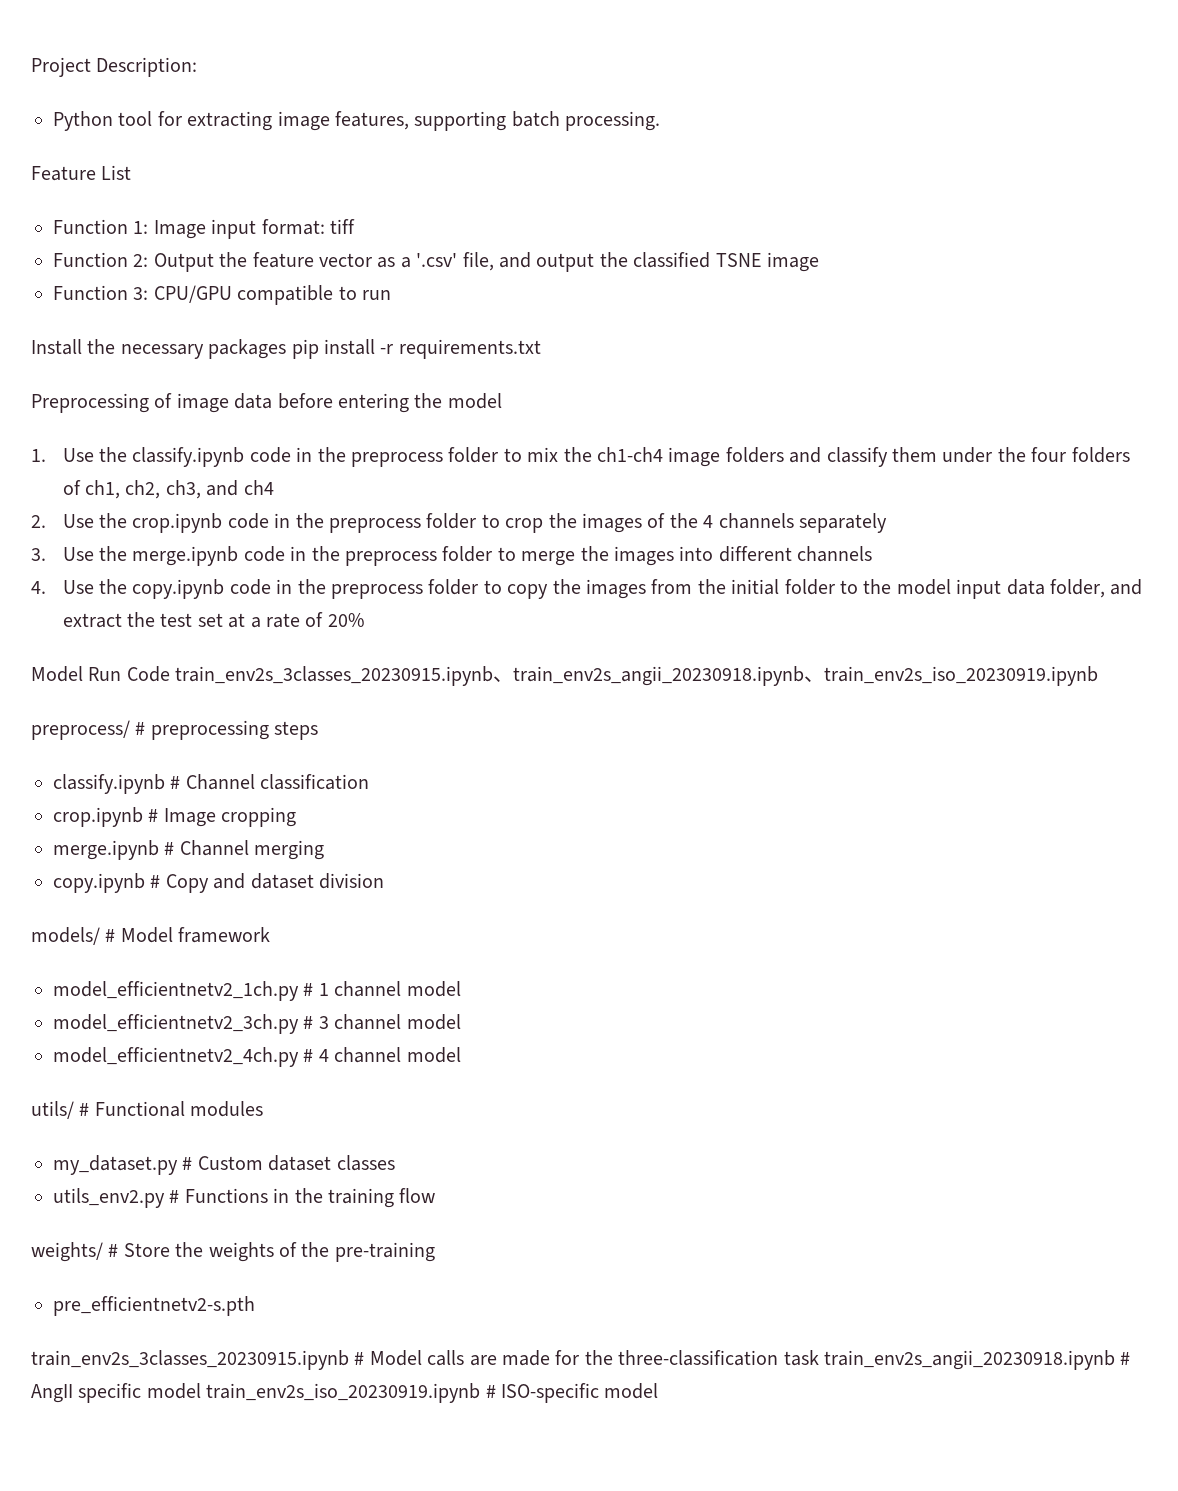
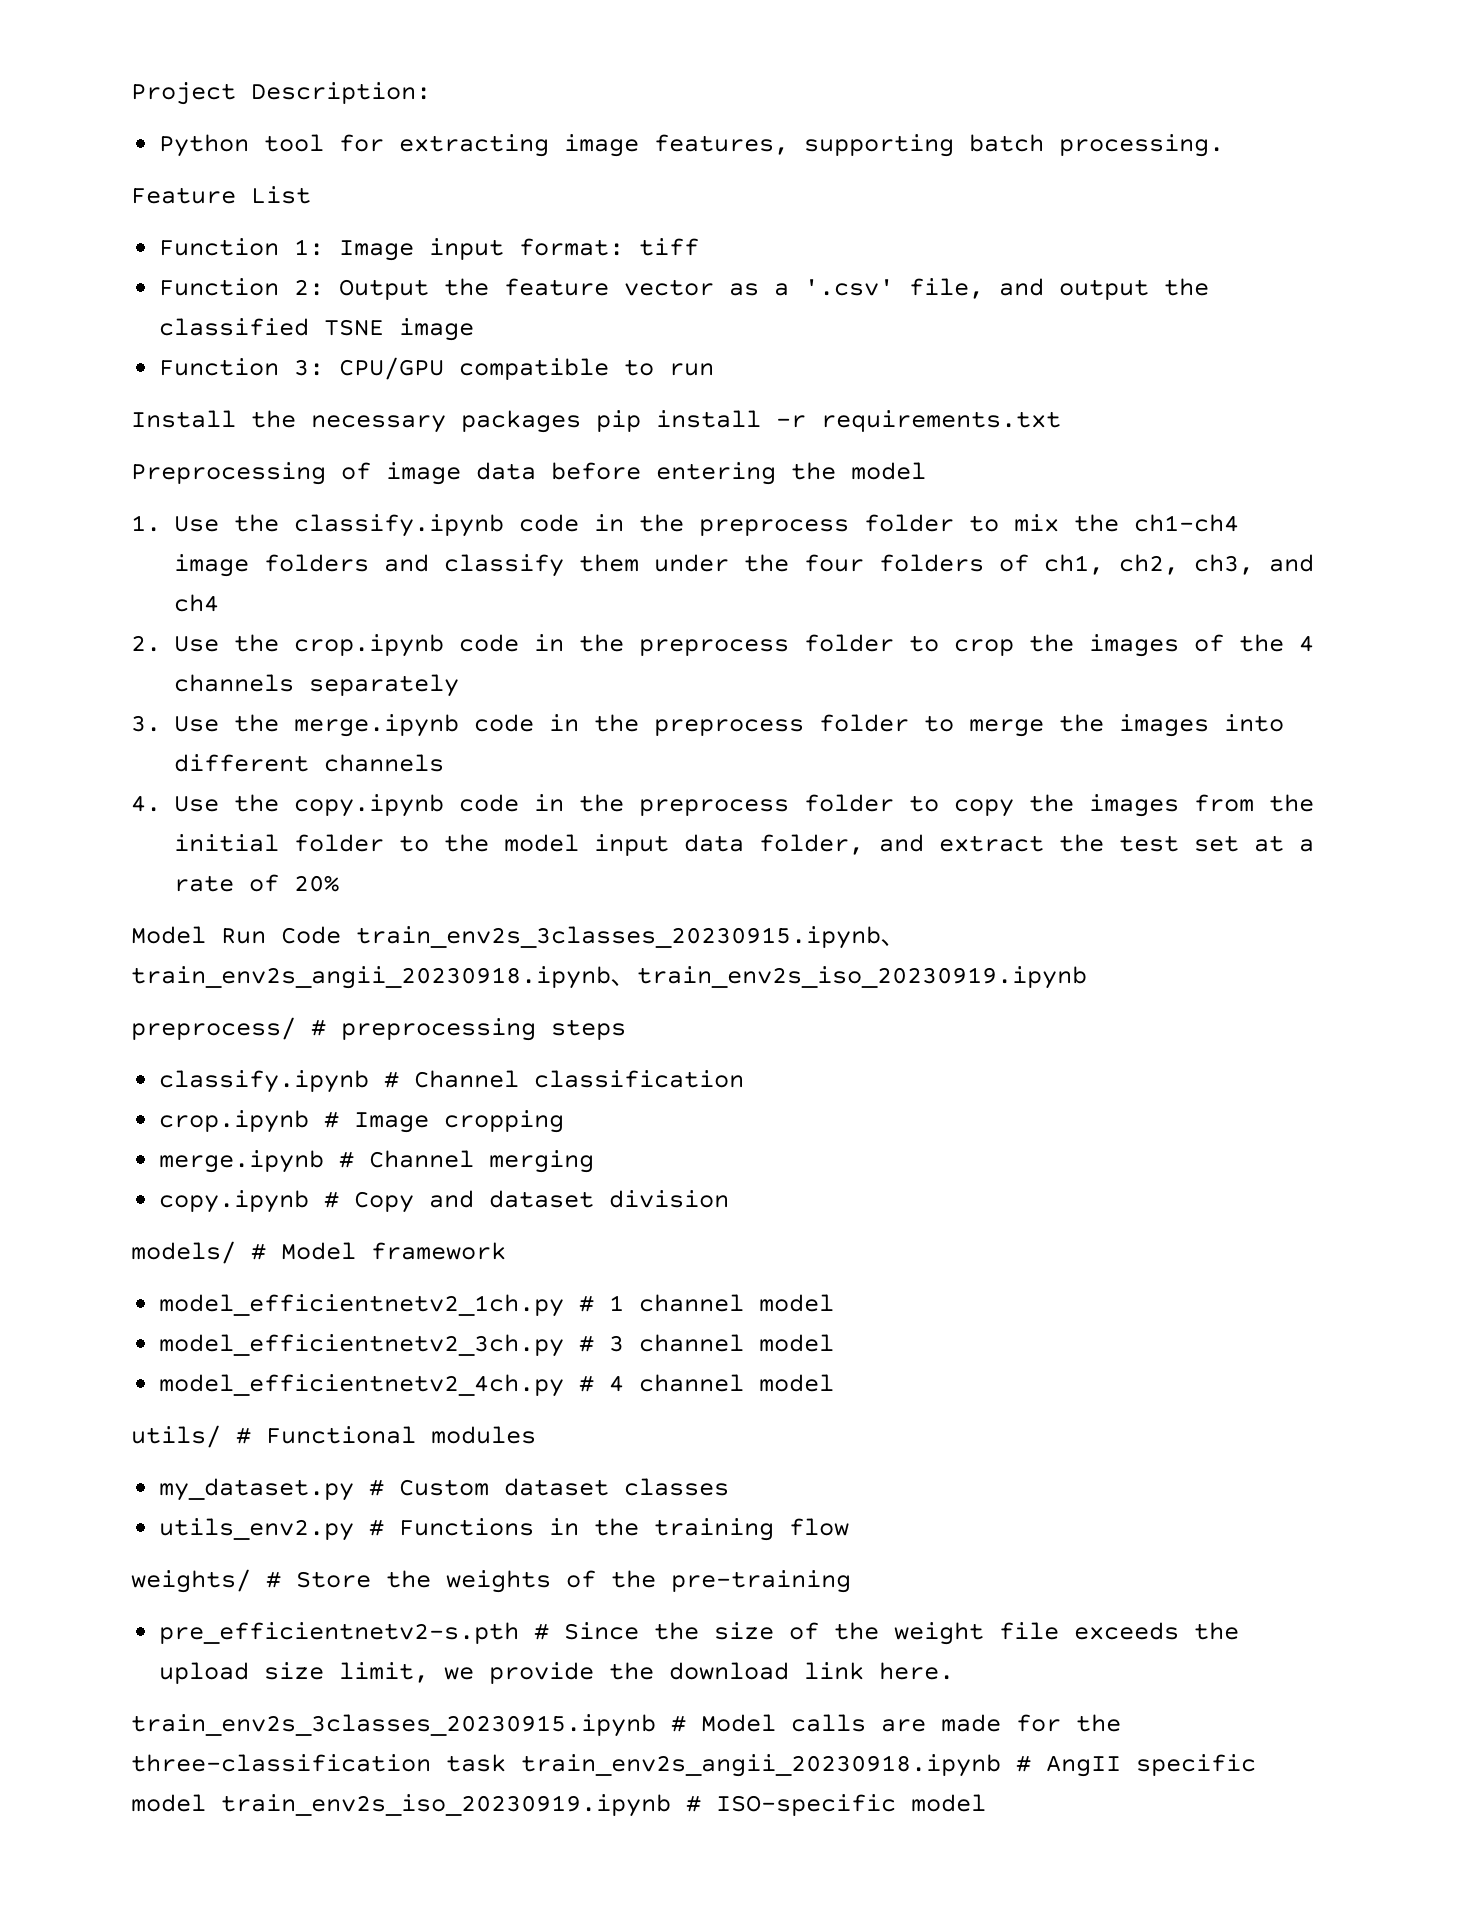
- pre_efficientnetv2-s.pth
+ pre_efficientnetv2-s.pth # Since the size of the weight file exceeds the upload size limit, we provide the download link here.

